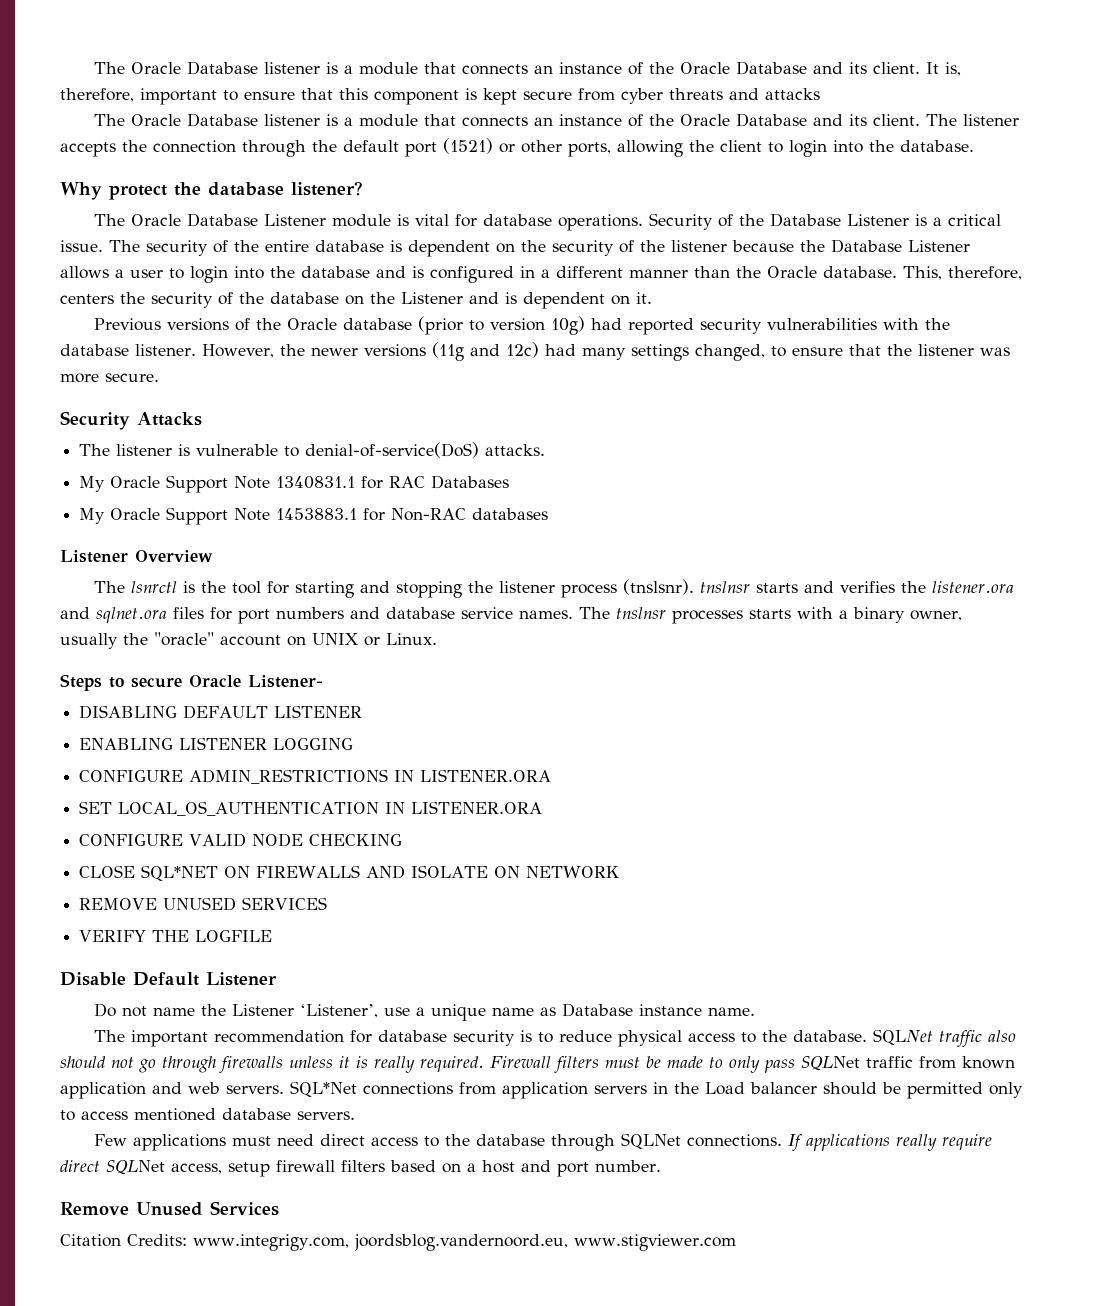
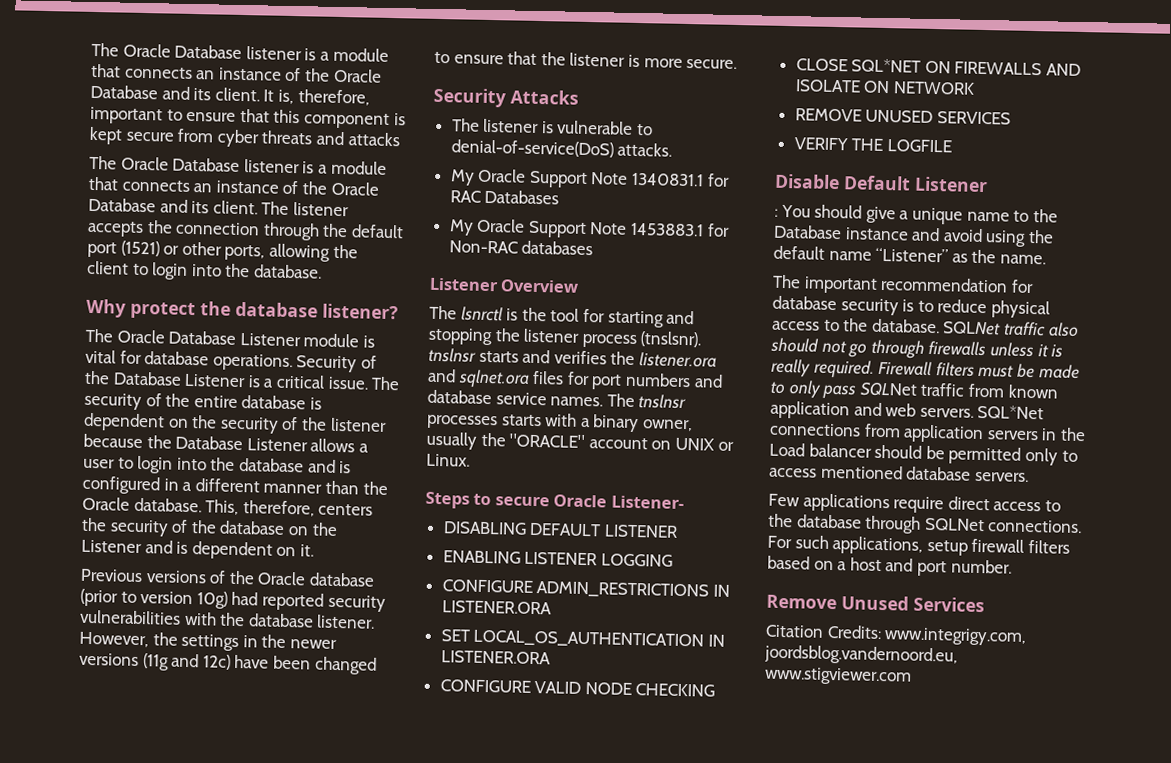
- However, the newer versions (11g and 12c) had many settings changed, to ensure that the listener was more secure.
+ However, the settings in the newer versions (11g and 12c) have been changed to ensure that the listener is more secure.
- The tnslnsr processes starts with a binary owner, usually the "oracle" account on UNIX or Linux.
+ The tnslnsr processes starts with a binary owner, usually the "ORACLE" account on UNIX or Linux.
- Do not name the Listener ‘Listener’, use a unique name as Database instance name.
+ : You should give a unique name to the Database instance and avoid using the default name “Listener” as the name.
- Few applications must need direct access to the database through SQLNet connections.
+ Few applications require direct access to the database through SQLNet connections.
- If applications really require direct SQLNet access, setup firewall filters based on a host and port number.
+ For such applications, setup firewall filters based on a host and port number.

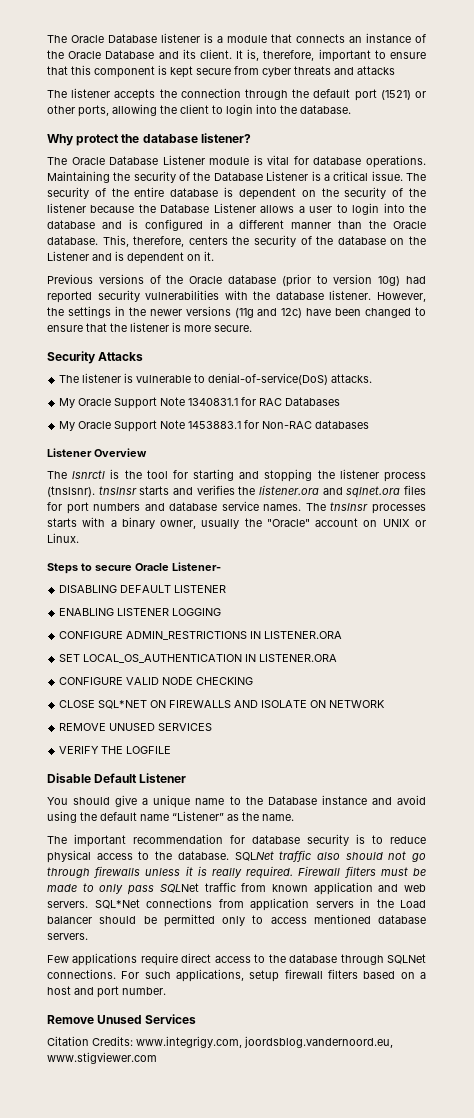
- The Oracle Database listener is a module that connects an instance of the Oracle Database and its client. The listener accepts the connection through the default port (1521) or other ports, allowing the client to login into the database.
+ The listener accepts the connection through the default port (1521) or other ports, allowing the client to login into the database.
- Security of the Database Listener is a critical issue.
+ Maintaining the security of the Database Listener is a critical issue.
- The tnslnsr processes starts with a binary owner, usually the "ORACLE" account on UNIX or Linux.
+ The tnslnsr processes starts with a binary owner, usually the "Oracle" account on UNIX or Linux.
- : You should give a unique name to the Database instance and avoid using the default name “Listener” as the name.
+ You should give a unique name to the Database instance and avoid using the default name “Listener” as the name.

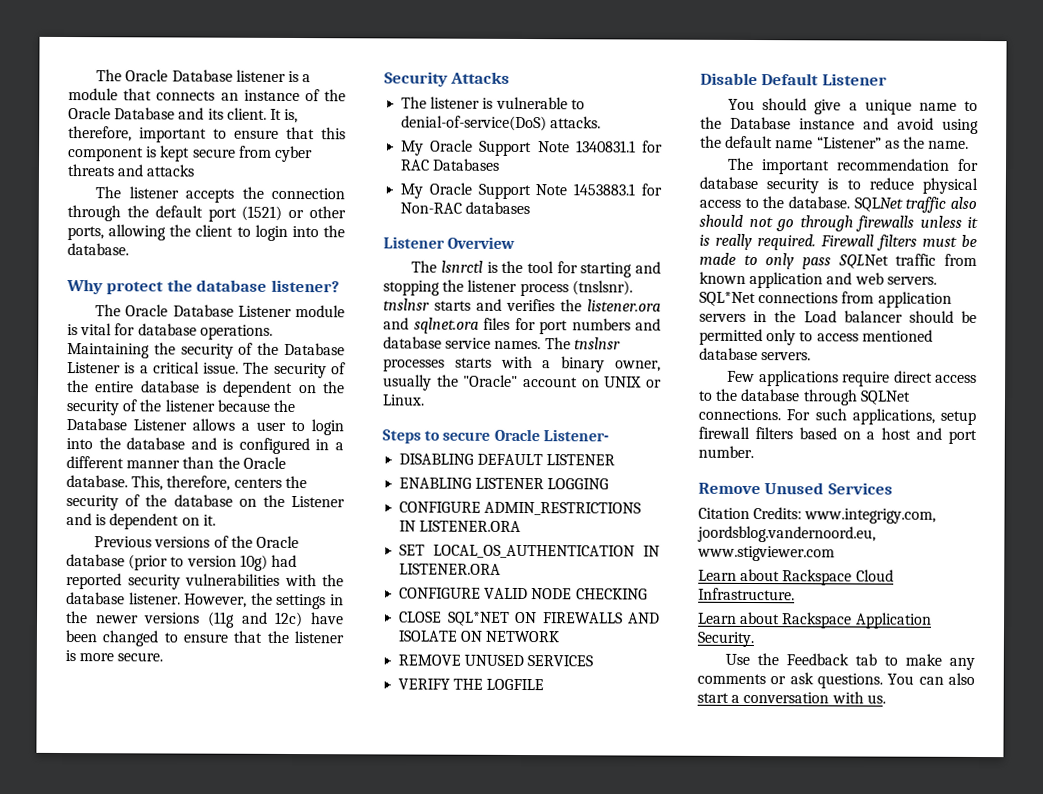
+ Learn about Rackspace Cloud Infrastructure.
+ Learn about Rackspace Application Security.
+ Use the Feedback tab to make any comments or ask questions. You can also start a conversation with us.

